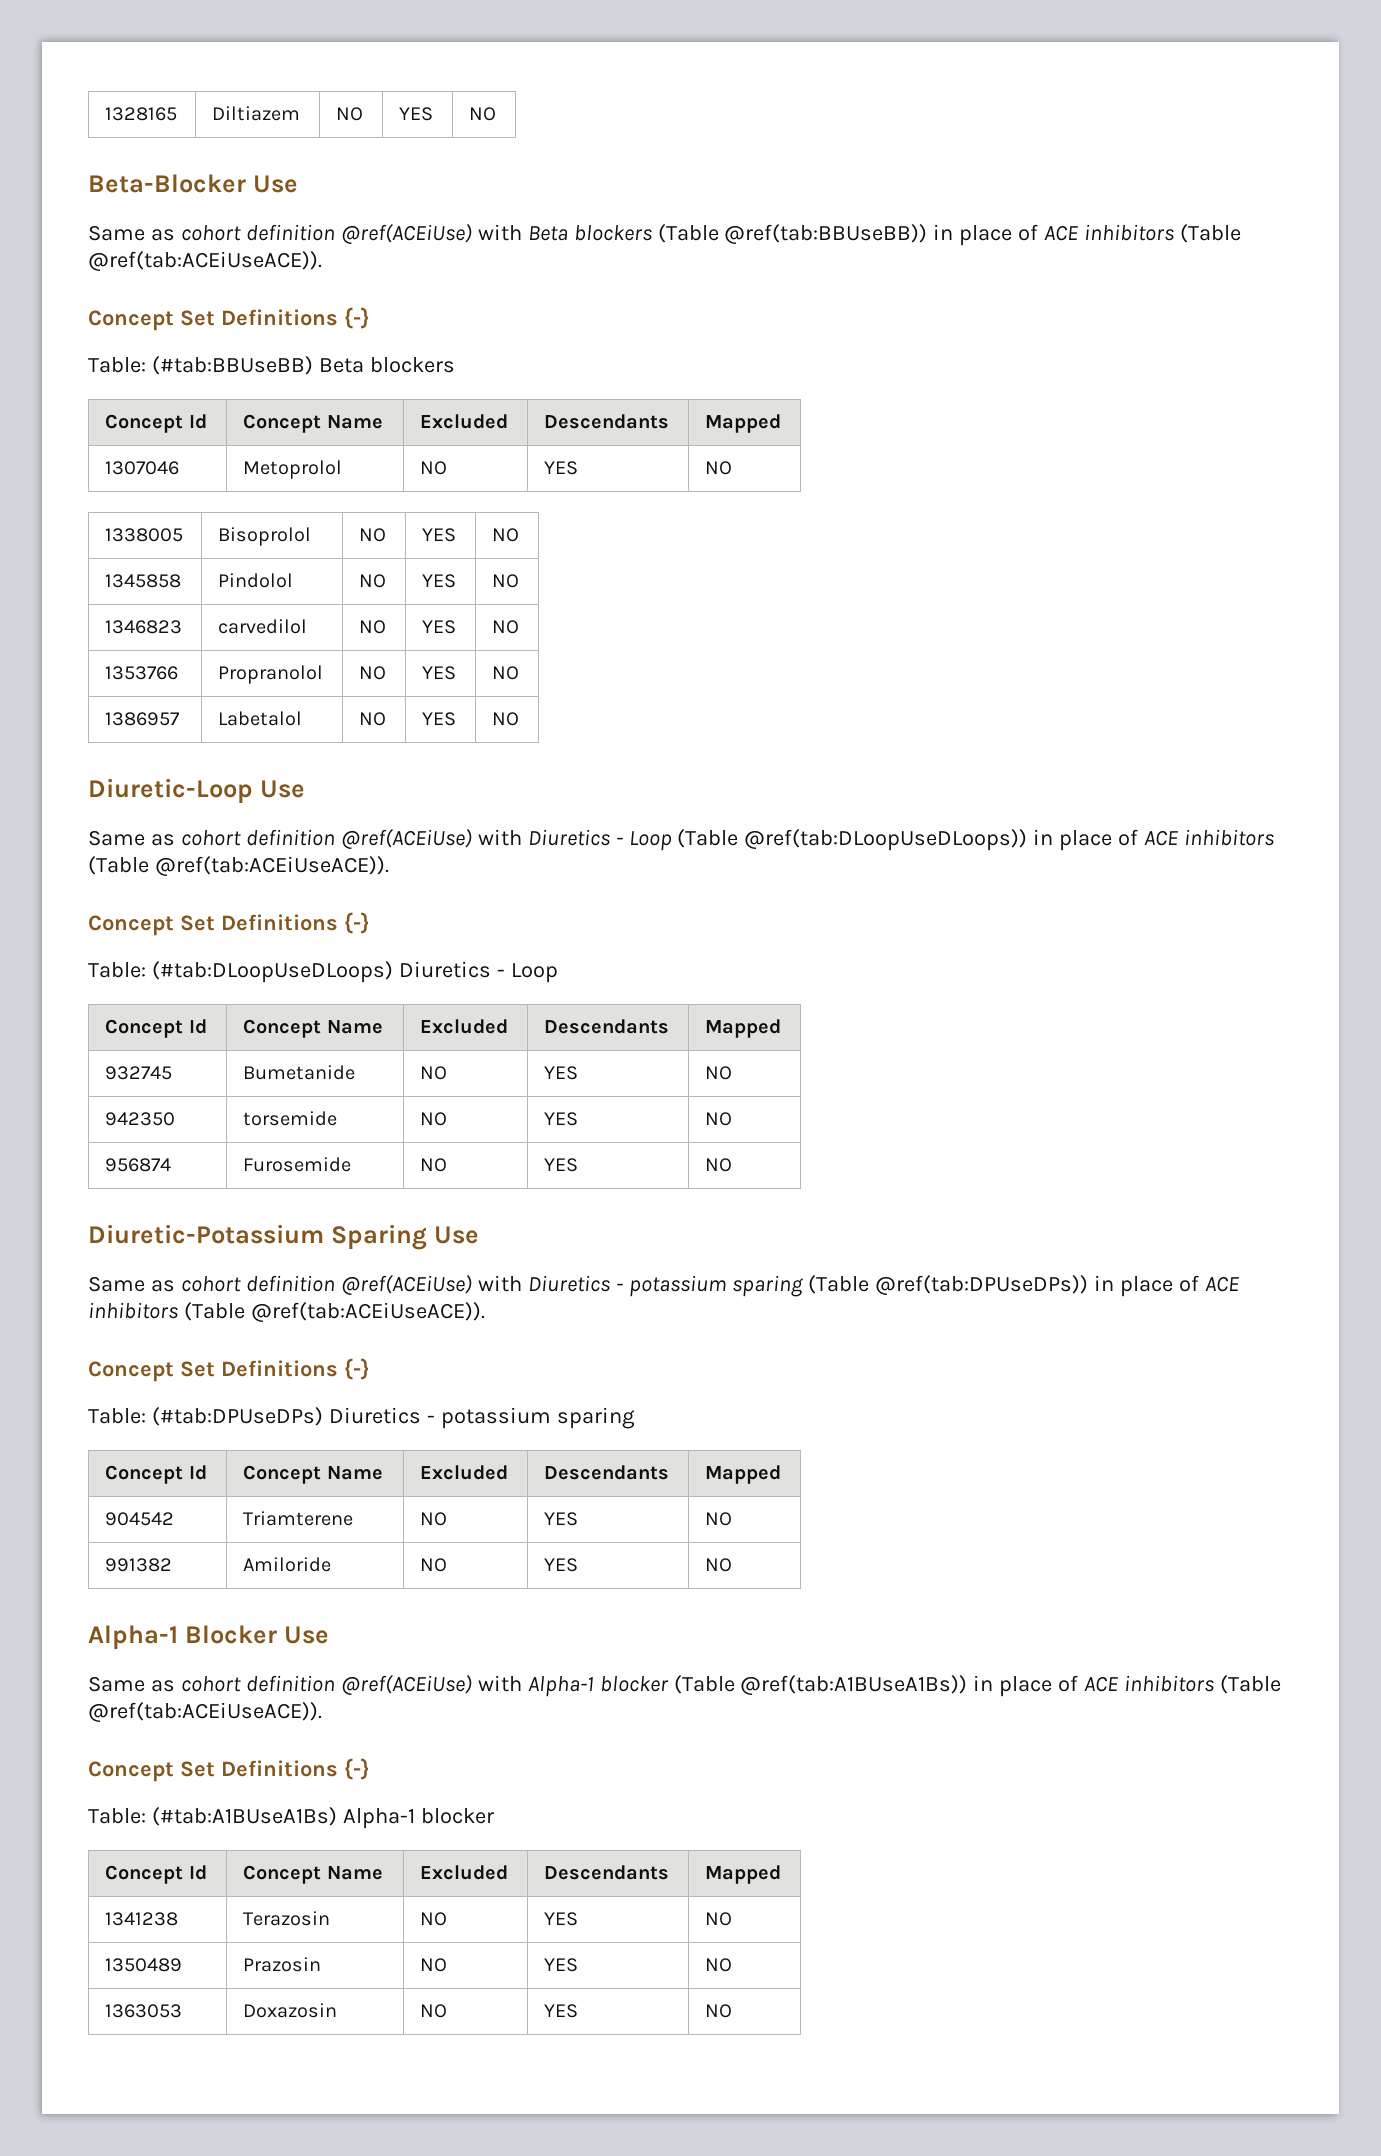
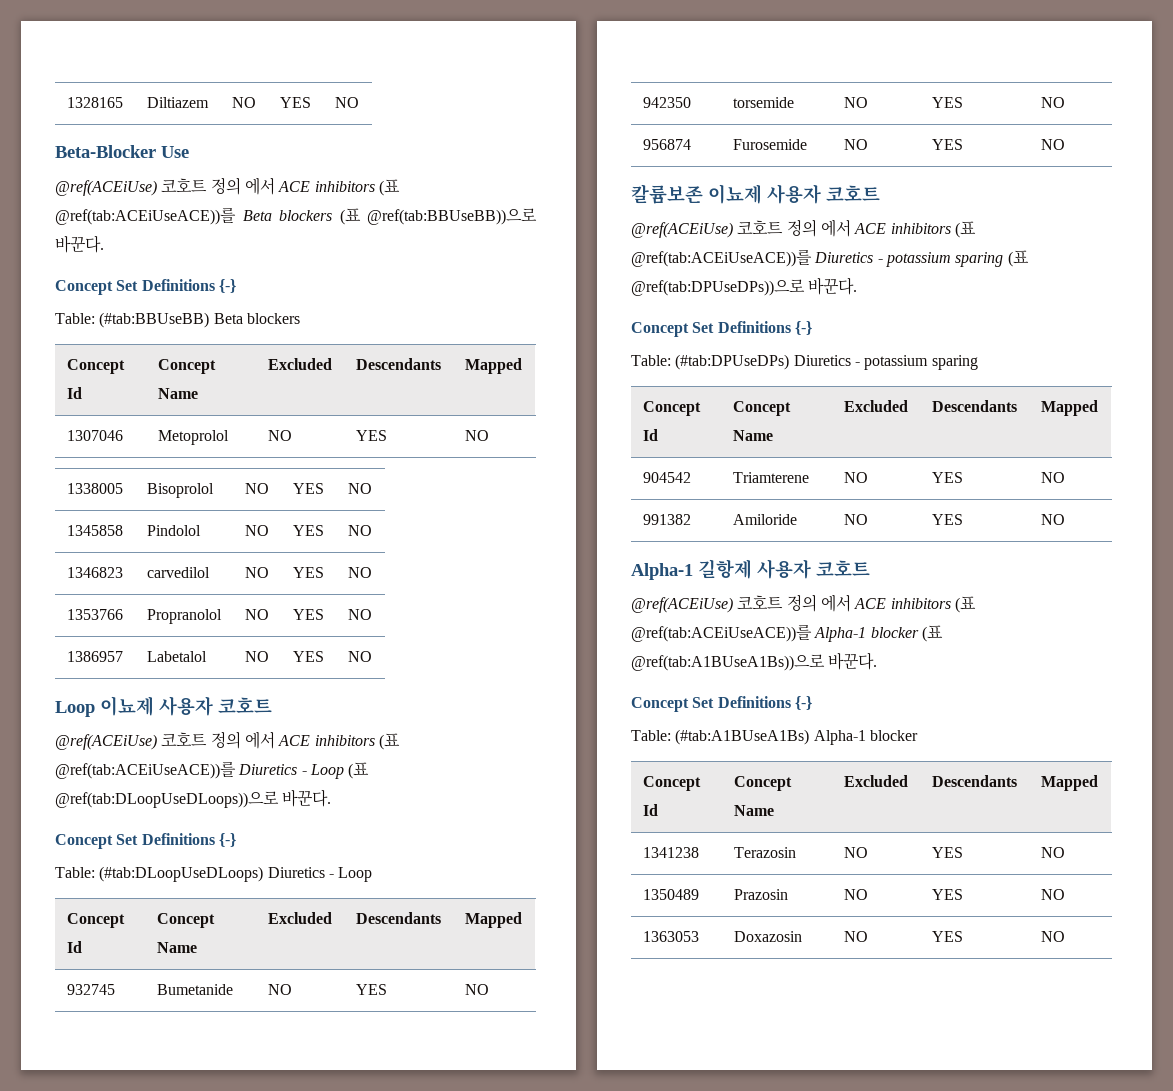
- Same as cohort definition @ref(ACEiUse) with Beta blockers (Table @ref(tab:BBUseBB)) in place of ACE inhibitors (Table @ref(tab:ACEiUseACE)).
+ @ref(ACEiUse) 코호트 정의 에서 ACE inhibitors (표 @ref(tab:ACEiUseACE))를 Beta blockers (표 @ref(tab:BBUseBB))으로 바꾼다.
- Diuretic-Loop Use
- Same as cohort definition @ref(ACEiUse) with Diuretics - Loop (Table @ref(tab:DLoopUseDLoops)) in place of ACE inhibitors (Table @ref(tab:ACEiUseACE)).
+ Loop 이뇨제 사용자 코호트
+ @ref(ACEiUse) 코호트 정의 에서 ACE inhibitors (표 @ref(tab:ACEiUseACE))를 Diuretics - Loop (표 @ref(tab:DLoopUseDLoops))으로 바꾼다.
- Diuretic-Potassium Sparing Use
- Same as cohort definition @ref(ACEiUse) with Diuretics - potassium sparing (Table @ref(tab:DPUseDPs)) in place of ACE inhibitors (Table @ref(tab:ACEiUseACE)).
+ 칼륨보존 이뇨제 사용자 코호트
+ @ref(ACEiUse) 코호트 정의 에서 ACE inhibitors (표 @ref(tab:ACEiUseACE))를 Diuretics - potassium sparing (표 @ref(tab:DPUseDPs))으로 바꾼다.
- Alpha-1 Blocker Use
- Same as cohort definition @ref(ACEiUse) with Alpha-1 blocker (Table @ref(tab:A1BUseA1Bs)) in place of ACE inhibitors (Table @ref(tab:ACEiUseACE)).
+ Alpha-1 길항제 사용자 코호트
+ @ref(ACEiUse) 코호트 정의 에서 ACE inhibitors (표 @ref(tab:ACEiUseACE))를 Alpha-1 blocker (표 @ref(tab:A1BUseA1Bs))으로 바꾼다.

